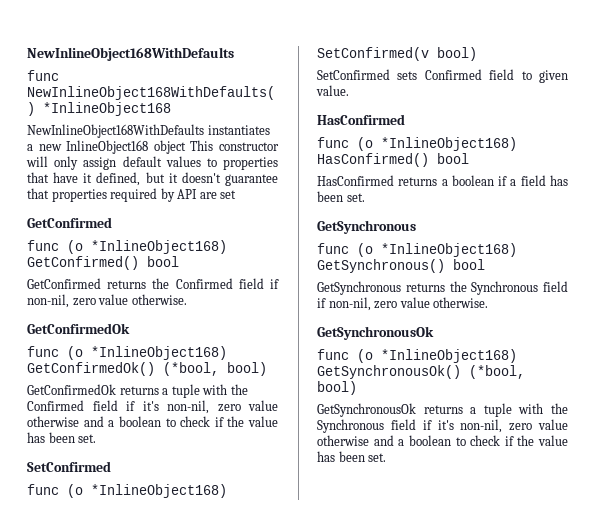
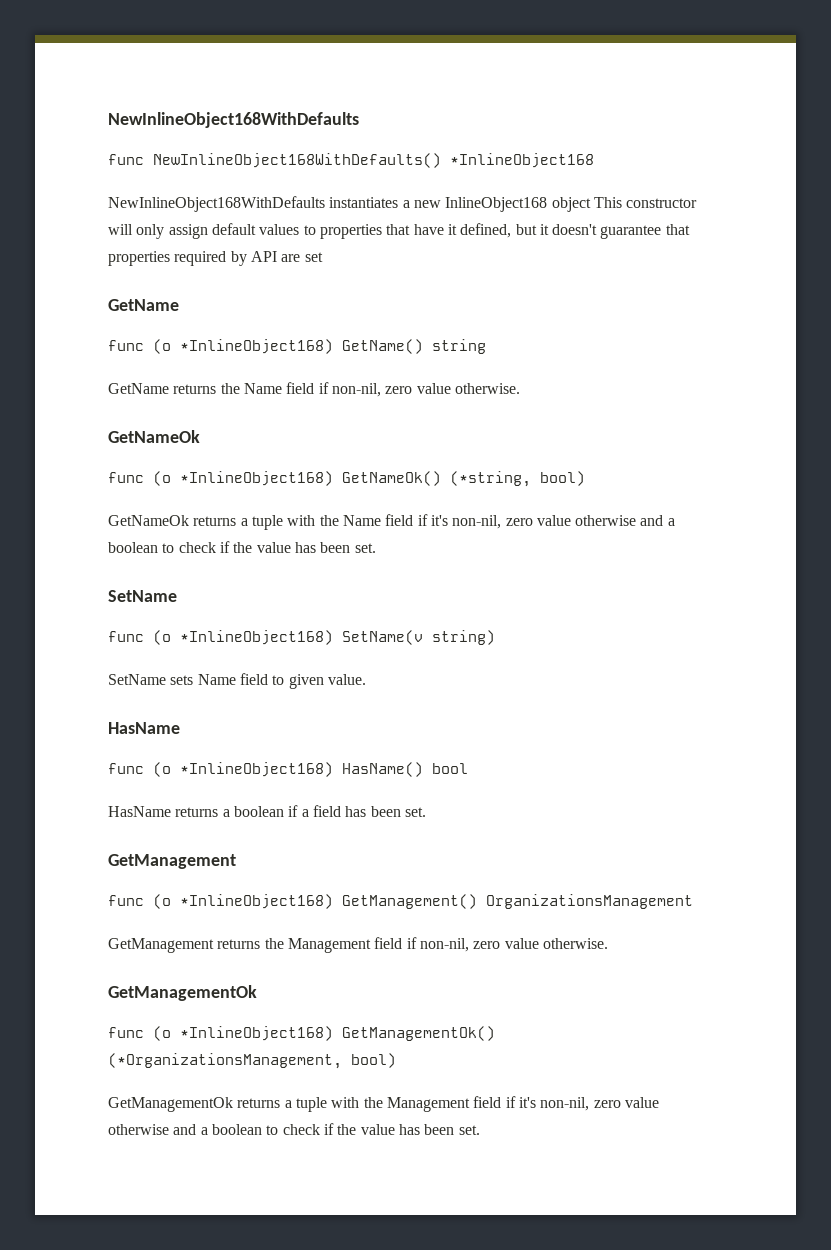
  NewInlineObject168WithDefaults instantiates a new InlineObject168 object This constructor will only assign default values to properties that have it defined, but it doesn't guarantee that properties required by API are set
- GetConfirmed
- func (o *InlineObject168) GetConfirmed() bool
- GetConfirmed returns the Confirmed field if non-nil, zero value otherwise.
- GetConfirmedOk
- func (o *InlineObject168) GetConfirmedOk() (*bool, bool)
- GetConfirmedOk returns a tuple with the Confirmed field if it's non-nil, zero value otherwise and a boolean to check if the value has been set.
- SetConfirmed
- func (o *InlineObject168) SetConfirmed(v bool)
- SetConfirmed sets Confirmed field to given value.
- HasConfirmed
- func (o *InlineObject168) HasConfirmed() bool
- HasConfirmed returns a boolean if a field has been set.
- GetSynchronous
- func (o *InlineObject168) GetSynchronous() bool
- GetSynchronous returns the Synchronous field if non-nil, zero value otherwise.
- GetSynchronousOk
- func (o *InlineObject168) GetSynchronousOk() (*bool, bool)
- GetSynchronousOk returns a tuple with the Synchronous field if it's non-nil, zero value otherwise and a boolean to check if the value has been set.
+ GetName
+ func (o *InlineObject168) GetName() string
+ GetName returns the Name field if non-nil, zero value otherwise.
+ GetNameOk
+ func (o *InlineObject168) GetNameOk() (*string, bool)
+ GetNameOk returns a tuple with the Name field if it's non-nil, zero value otherwise and a boolean to check if the value has been set.
+ SetName
+ func (o *InlineObject168) SetName(v string)
+ SetName sets Name field to given value.
+ HasName
+ func (o *InlineObject168) HasName() bool
+ HasName returns a boolean if a field has been set.
+ GetManagement
+ func (o *InlineObject168) GetManagement() OrganizationsManagement
+ GetManagement returns the Management field if non-nil, zero value otherwise.
+ GetManagementOk
+ func (o *InlineObject168) GetManagementOk() (*OrganizationsManagement, bool)
+ GetManagementOk returns a tuple with the Management field if it's non-nil, zero value otherwise and a boolean to check if the value has been set.

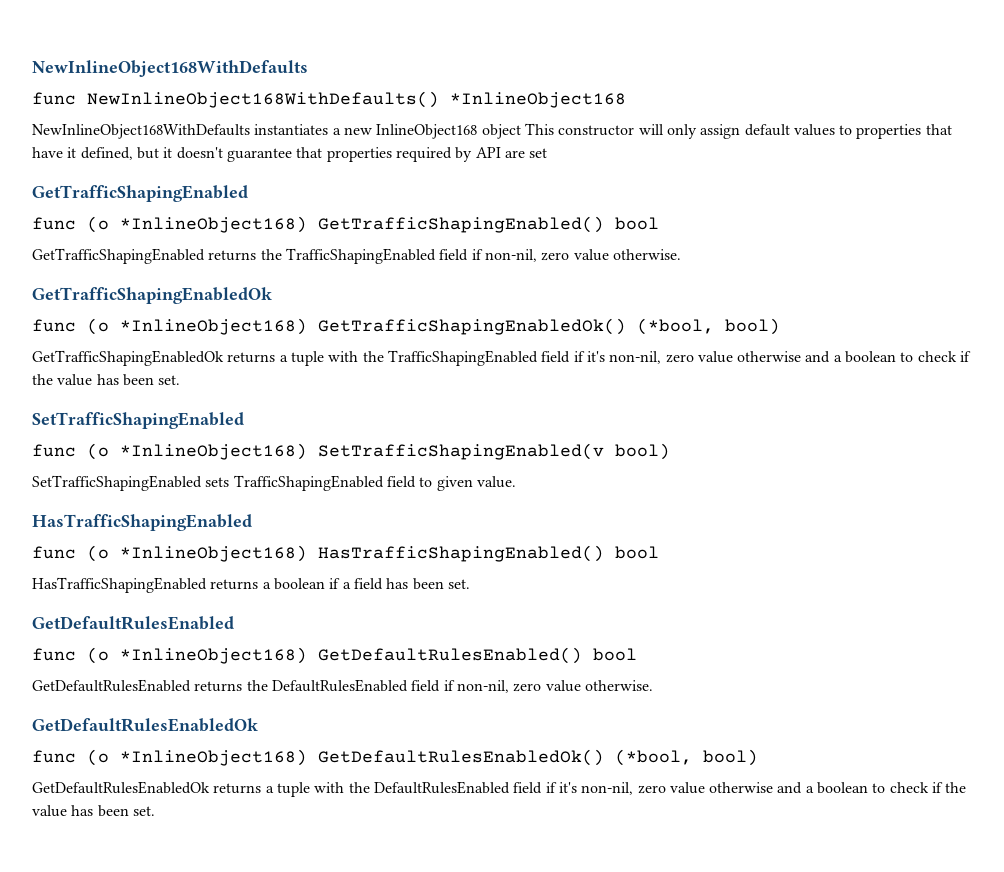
  NewInlineObject168WithDefaults instantiates a new InlineObject168 object This constructor will only assign default values to properties that have it defined, but it doesn't guarantee that properties required by API are set
- GetName
- func (o *InlineObject168) GetName() string
- GetName returns the Name field if non-nil, zero value otherwise.
- GetNameOk
- func (o *InlineObject168) GetNameOk() (*string, bool)
- GetNameOk returns a tuple with the Name field if it's non-nil, zero value otherwise and a boolean to check if the value has been set.
- SetName
- func (o *InlineObject168) SetName(v string)
- SetName sets Name field to given value.
- HasName
- func (o *InlineObject168) HasName() bool
- HasName returns a boolean if a field has been set.
- GetManagement
- func (o *InlineObject168) GetManagement() OrganizationsManagement
- GetManagement returns the Management field if non-nil, zero value otherwise.
- GetManagementOk
- func (o *InlineObject168) GetManagementOk() (*OrganizationsManagement, bool)
- GetManagementOk returns a tuple with the Management field if it's non-nil, zero value otherwise and a boolean to check if the value has been set.
+ GetTrafficShapingEnabled
+ func (o *InlineObject168) GetTrafficShapingEnabled() bool
+ GetTrafficShapingEnabled returns the TrafficShapingEnabled field if non-nil, zero value otherwise.
+ GetTrafficShapingEnabledOk
+ func (o *InlineObject168) GetTrafficShapingEnabledOk() (*bool, bool)
+ GetTrafficShapingEnabledOk returns a tuple with the TrafficShapingEnabled field if it's non-nil, zero value otherwise and a boolean to check if the value has been set.
+ SetTrafficShapingEnabled
+ func (o *InlineObject168) SetTrafficShapingEnabled(v bool)
+ SetTrafficShapingEnabled sets TrafficShapingEnabled field to given value.
+ HasTrafficShapingEnabled
+ func (o *InlineObject168) HasTrafficShapingEnabled() bool
+ HasTrafficShapingEnabled returns a boolean if a field has been set.
+ GetDefaultRulesEnabled
+ func (o *InlineObject168) GetDefaultRulesEnabled() bool
+ GetDefaultRulesEnabled returns the DefaultRulesEnabled field if non-nil, zero value otherwise.
+ GetDefaultRulesEnabledOk
+ func (o *InlineObject168) GetDefaultRulesEnabledOk() (*bool, bool)
+ GetDefaultRulesEnabledOk returns a tuple with the DefaultRulesEnabled field if it's non-nil, zero value otherwise and a boolean to check if the value has been set.

